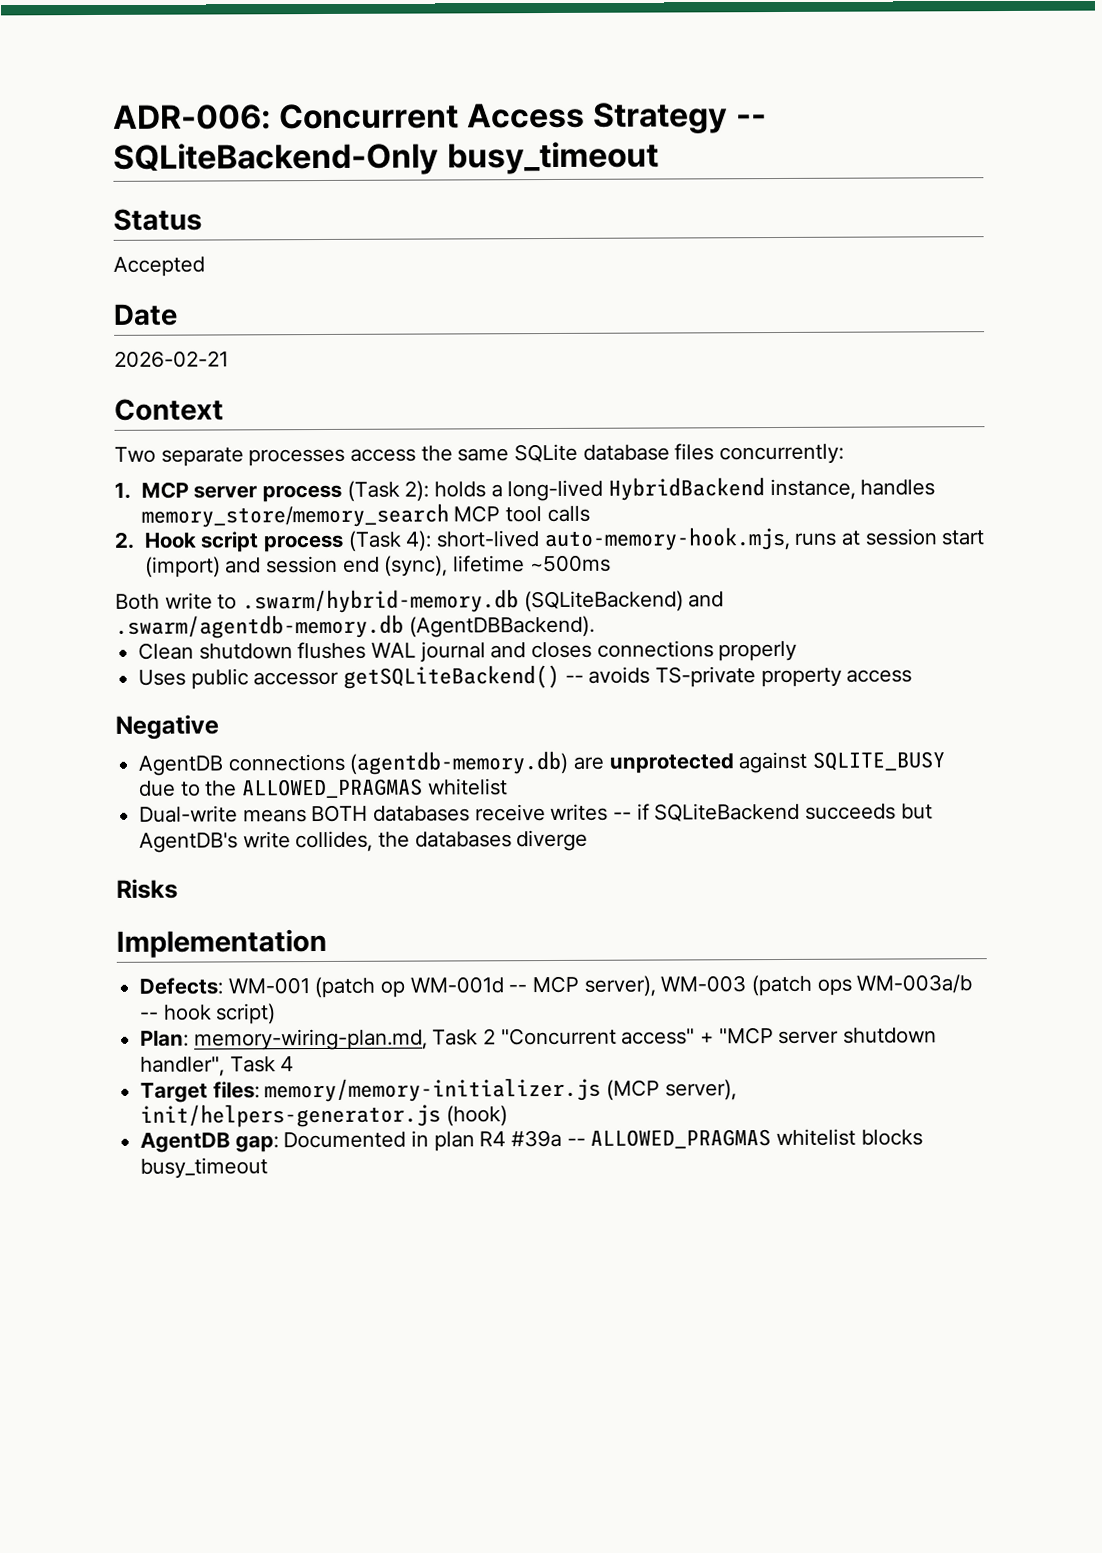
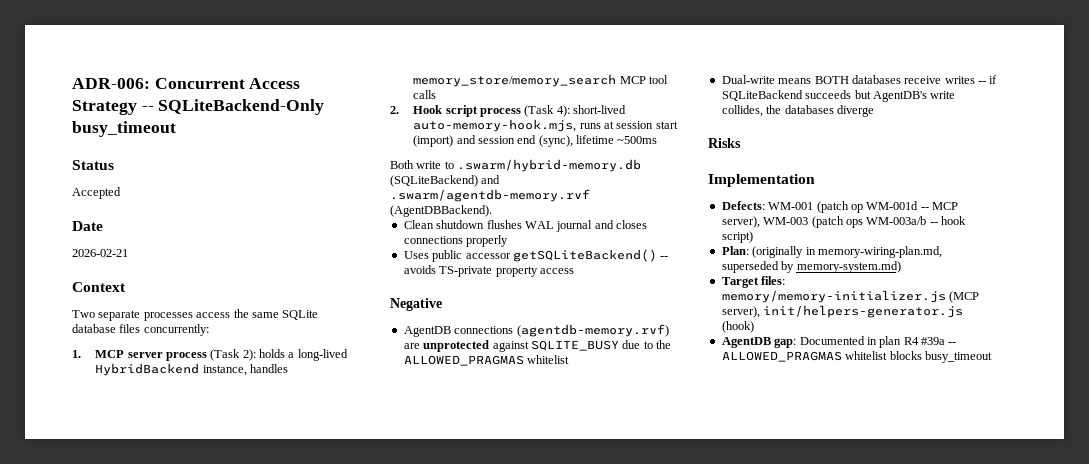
- Both write to .swarm/hybrid-memory.db (SQLiteBackend) and .swarm/agentdb-memory.db (AgentDBBackend).
+ Both write to .swarm/hybrid-memory.db (SQLiteBackend) and .swarm/agentdb-memory.rvf (AgentDBBackend).
- AgentDB connections (agentdb-memory.db) are unprotected against SQLITE_BUSY due to the ALLOWED_PRAGMAS whitelist
+ AgentDB connections (agentdb-memory.rvf) are unprotected against SQLITE_BUSY due to the ALLOWED_PRAGMAS whitelist
- Plan: memory-wiring-plan.md, Task 2 "Concurrent access" + "MCP server shutdown handler", Task 4
+ Plan: (originally in memory-wiring-plan.md, superseded by memory-system.md)

